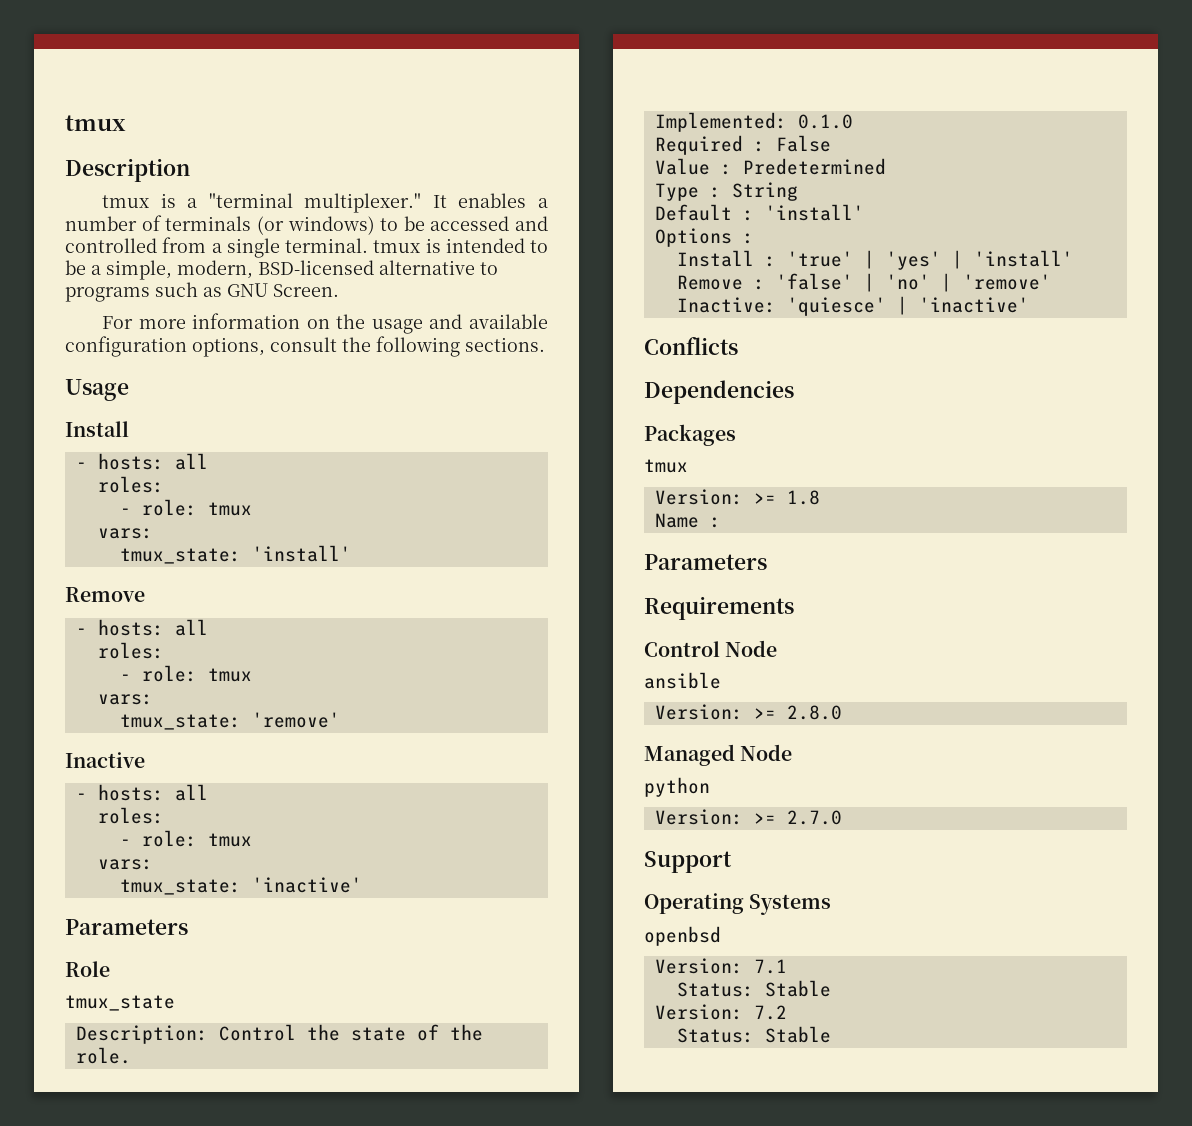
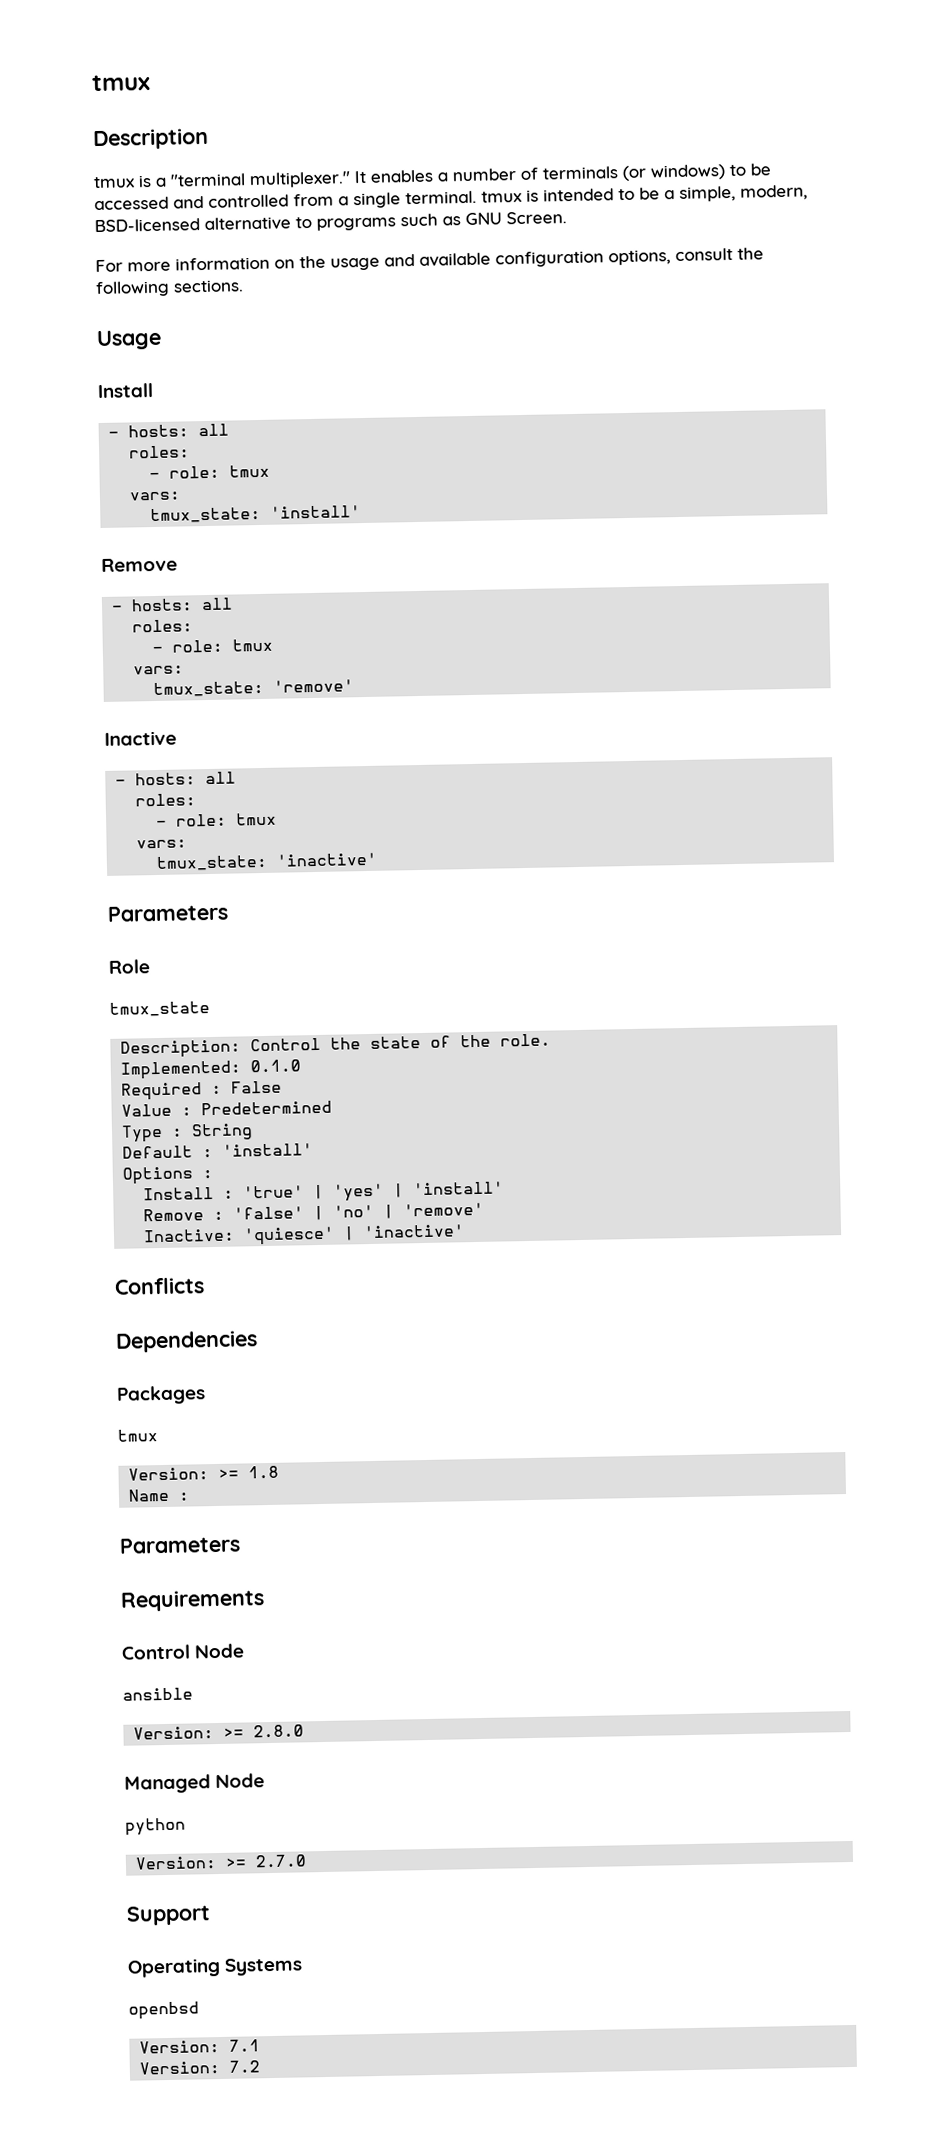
  Version: 7.1
- Status: Stable
  Version: 7.2
- Status: Stable

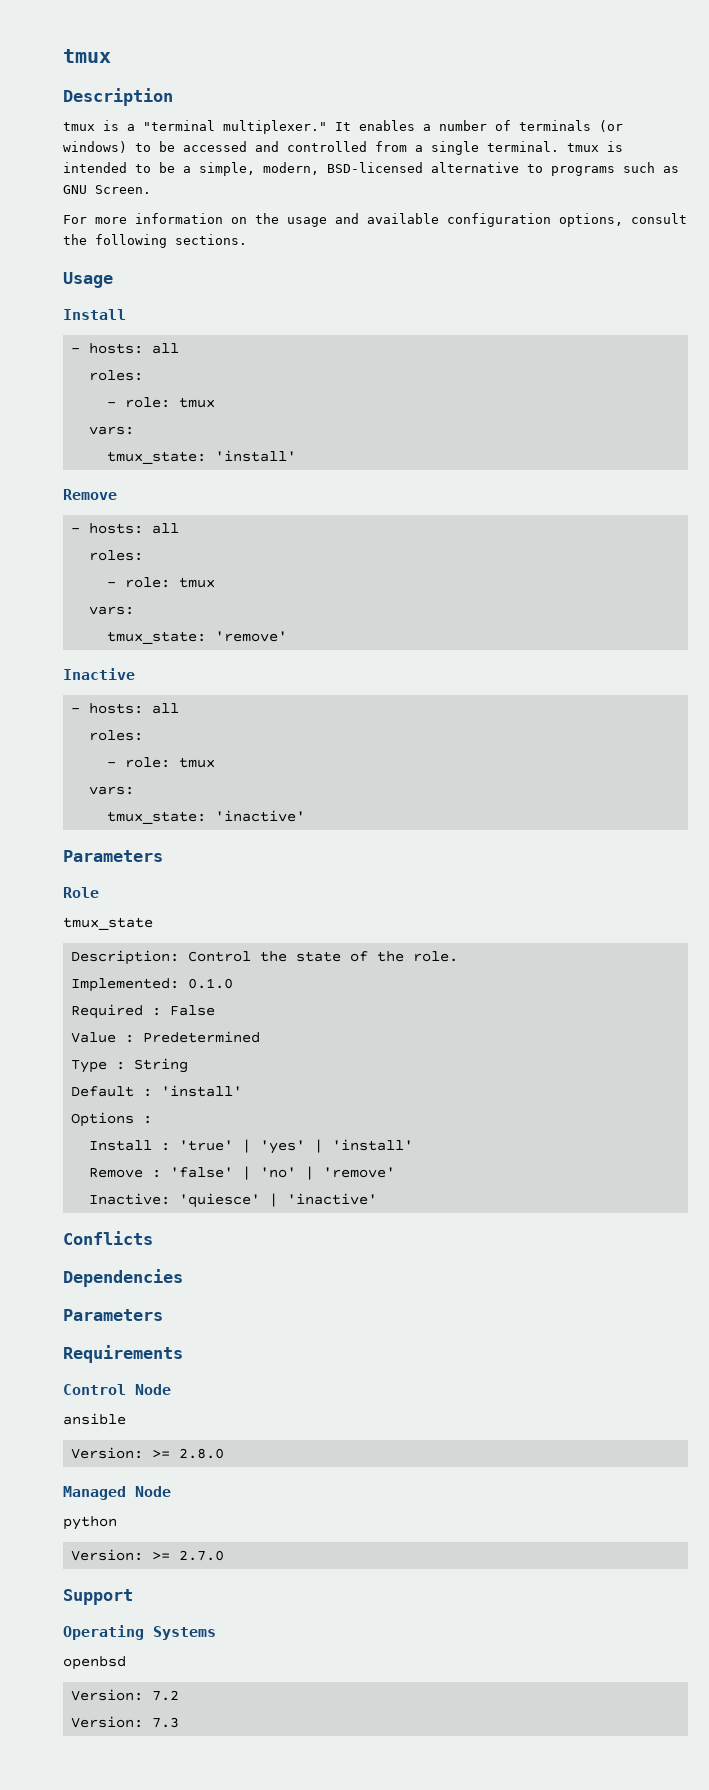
- Packages
- tmux
- Version: >= 1.8
- Name :
- Version: 7.1
  Version: 7.2
+ Version: 7.3

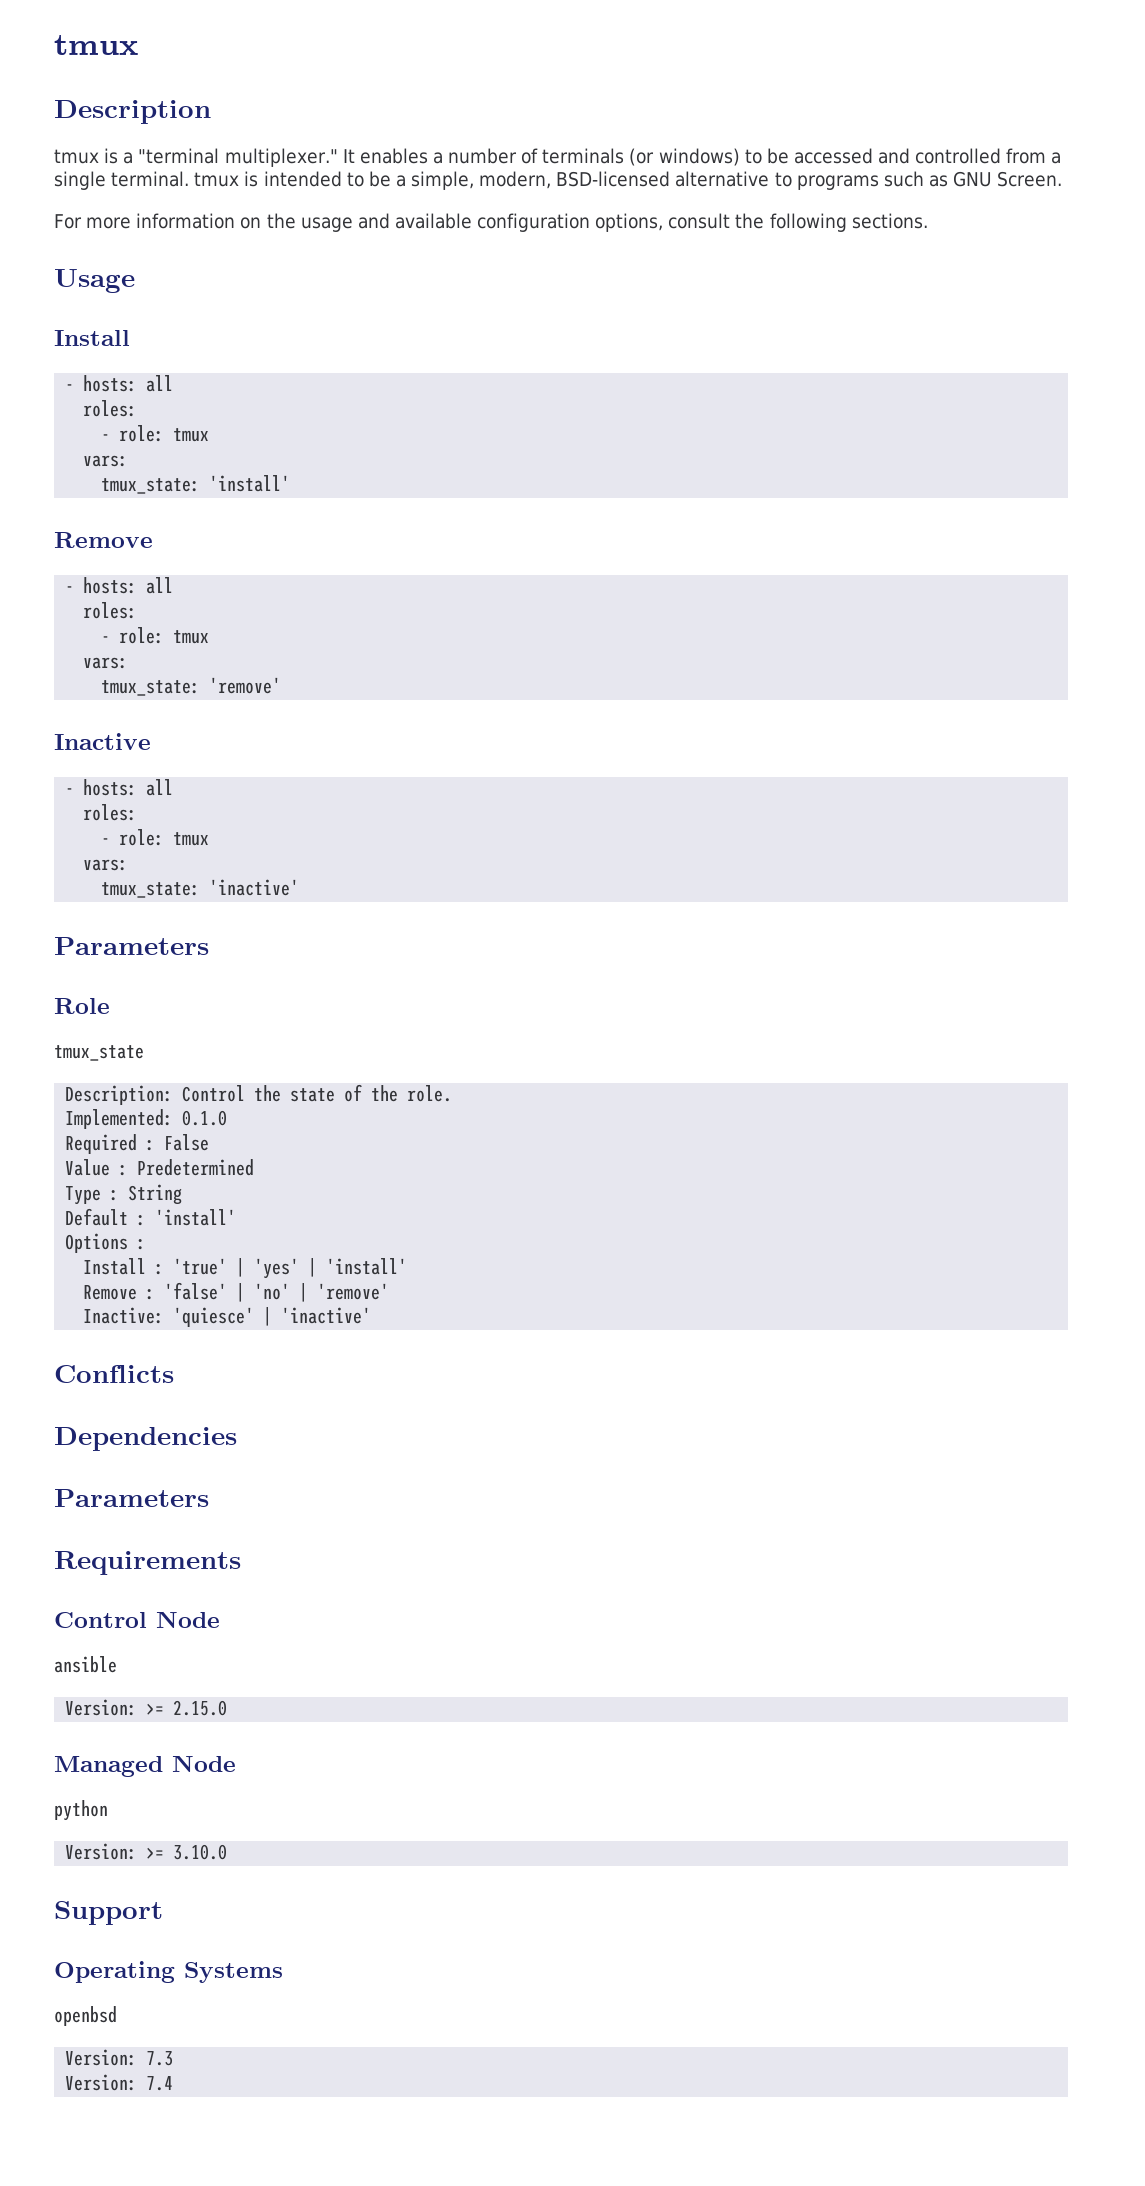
- Version: >= 2.8.0
+ Version: >= 2.15.0
- Version: >= 2.7.0
+ Version: >= 3.10.0
- Version: 7.2
  Version: 7.3
+ Version: 7.4

